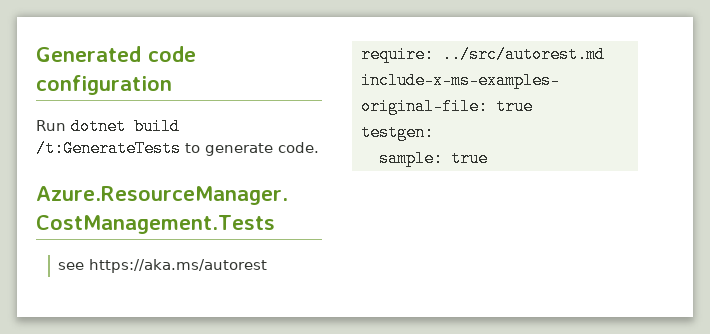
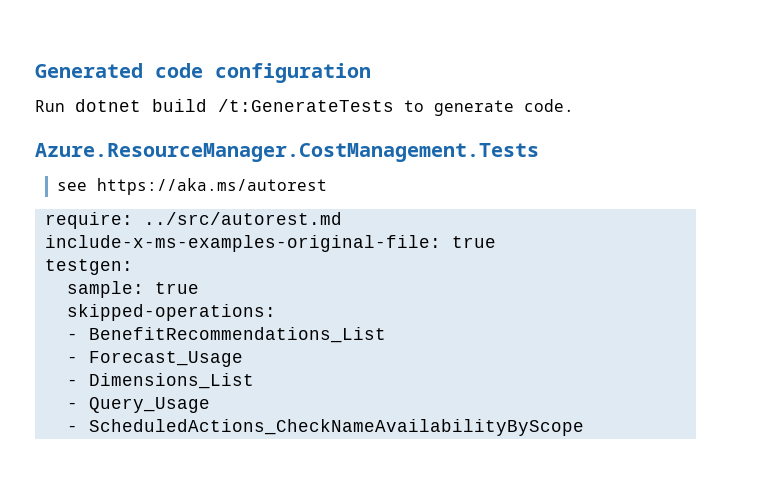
+ skipped-operations:
+ - BenefitRecommendations_List
+ - Forecast_Usage
+ - Dimensions_List
+ - Query_Usage
+ - ScheduledActions_CheckNameAvailabilityByScope

